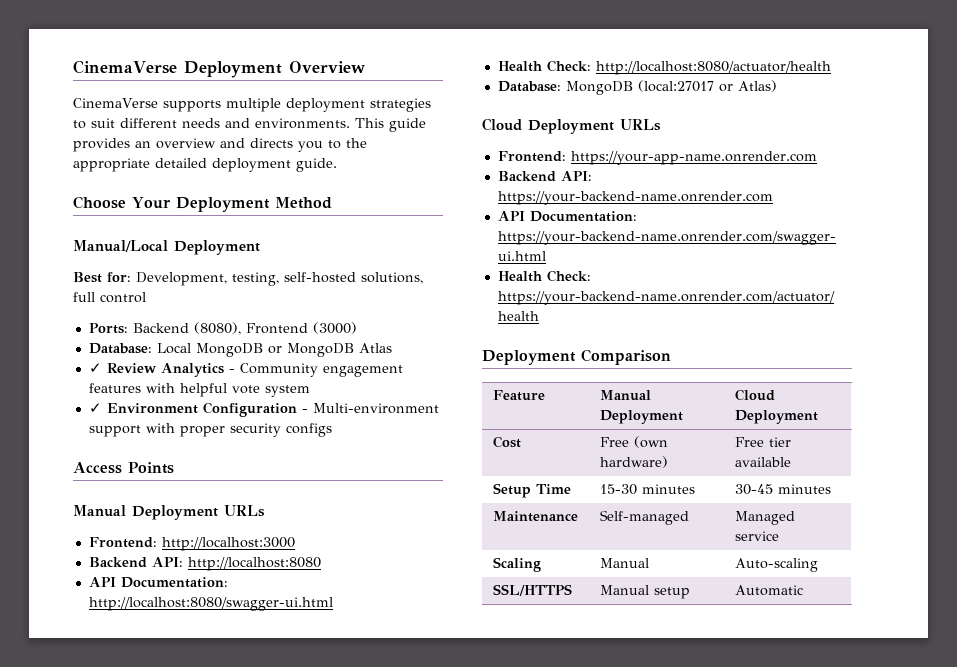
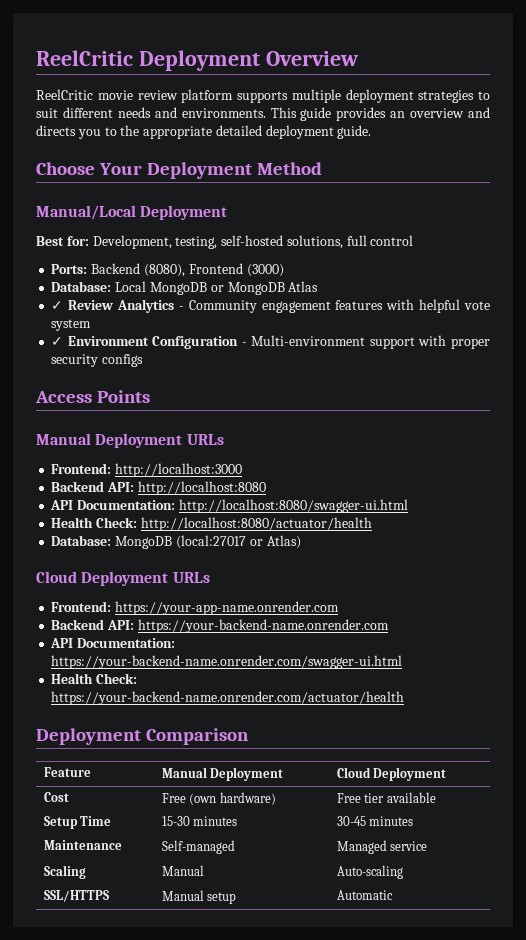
- CinemaVerse Deployment Overview
+ ReelCritic Deployment Overview
- CinemaVerse supports multiple deployment strategies to suit different needs and environments.
+ ReelCritic movie review platform supports multiple deployment strategies to suit different needs and environments.

